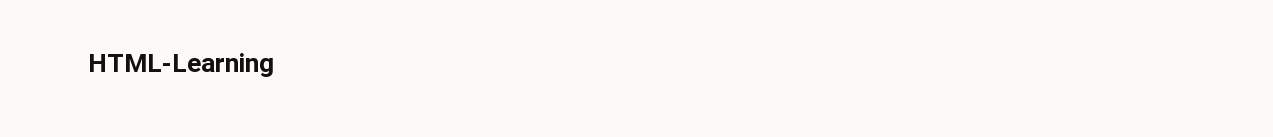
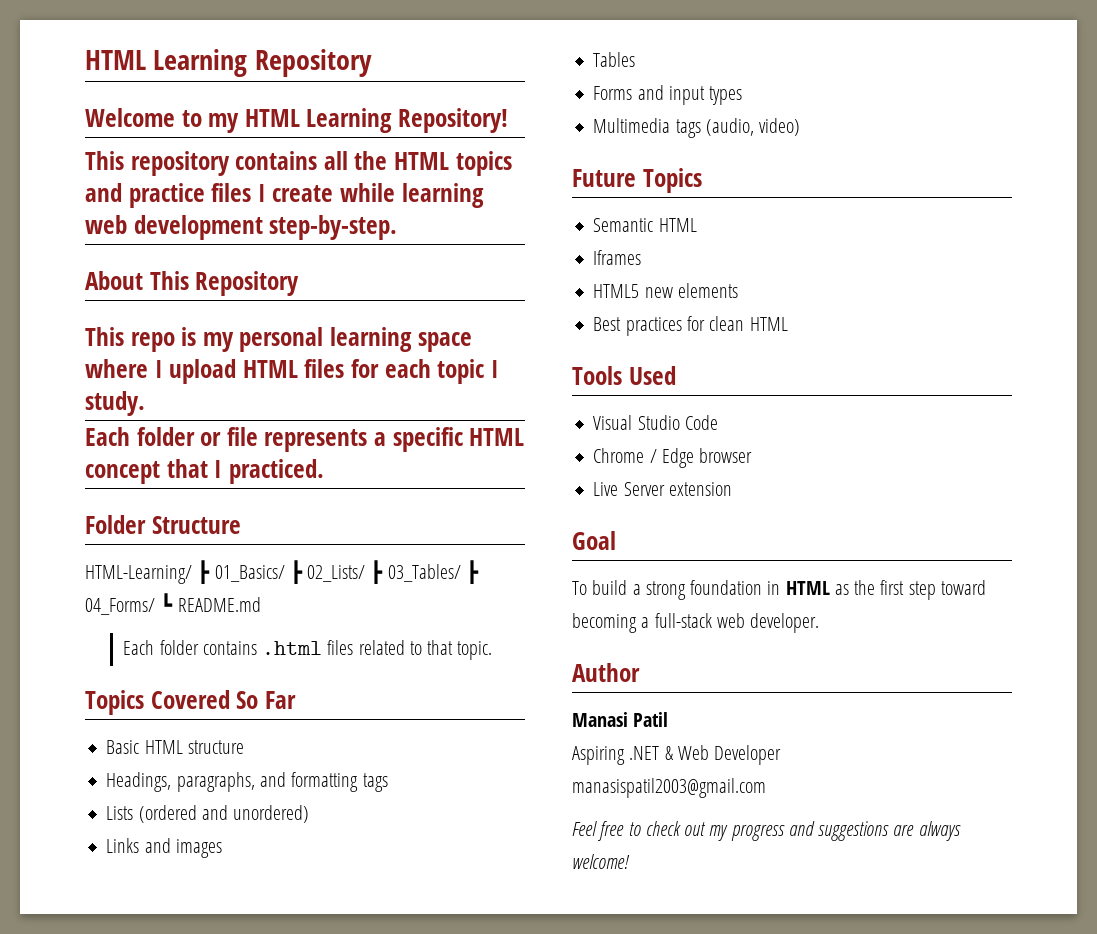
- HTML-Learning
+ HTML Learning Repository
+ Welcome to my HTML Learning Repository!
+ This repository contains all the HTML topics and practice files I create while learning web development step-by-step.
+ About This Repository
+ This repo is my personal learning space where I upload HTML files for each topic I study.
+ Each folder or file represents a specific HTML concept that I practiced.
+ Folder Structure
+ HTML-Learning/ ┣ 01_Basics/ ┣ 02_Lists/ ┣ 03_Tables/ ┣ 04_Forms/ ┗ README.md
+ Each folder contains .html files related to that topic.
+ Topics Covered So Far
+ Basic HTML structure
+ Headings, paragraphs, and formatting tags
+ Lists (ordered and unordered)
+ Links and images
+ Tables
+ Forms and input types
+ Multimedia tags (audio, video)
+ Future Topics
+ Semantic HTML
+ Iframes
+ HTML5 new elements
+ Best practices for clean HTML
+ Tools Used
+ Visual Studio Code
+ Chrome / Edge browser
+ Live Server extension
+ Goal
+ To build a strong foundation in HTML as the first step toward becoming a full-stack web developer.
+ Author
+ Manasi Patil
+ Aspiring .NET & Web Developer
+ manasispatil2003@gmail.com
+ Feel free to check out my progress and suggestions are always welcome!

